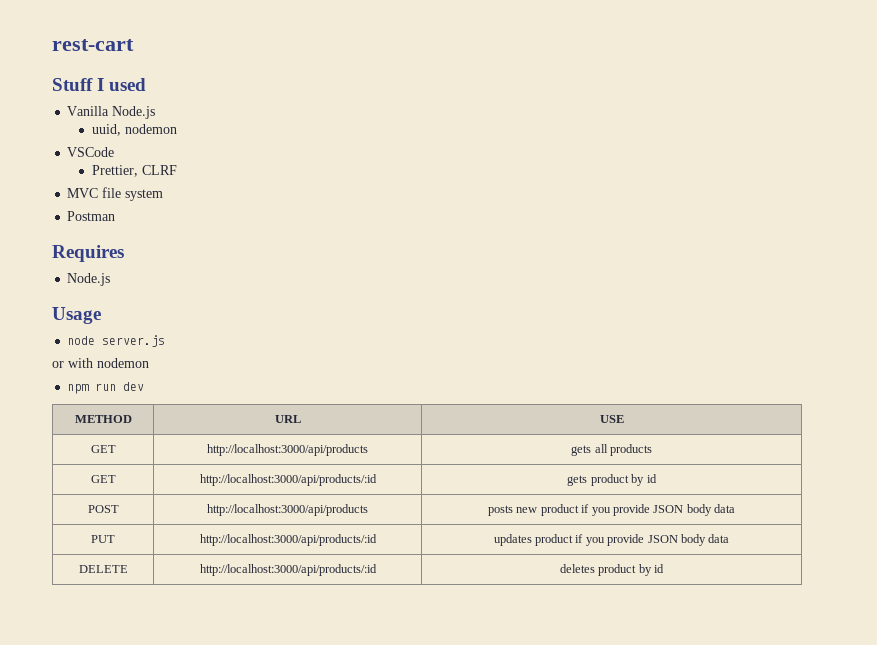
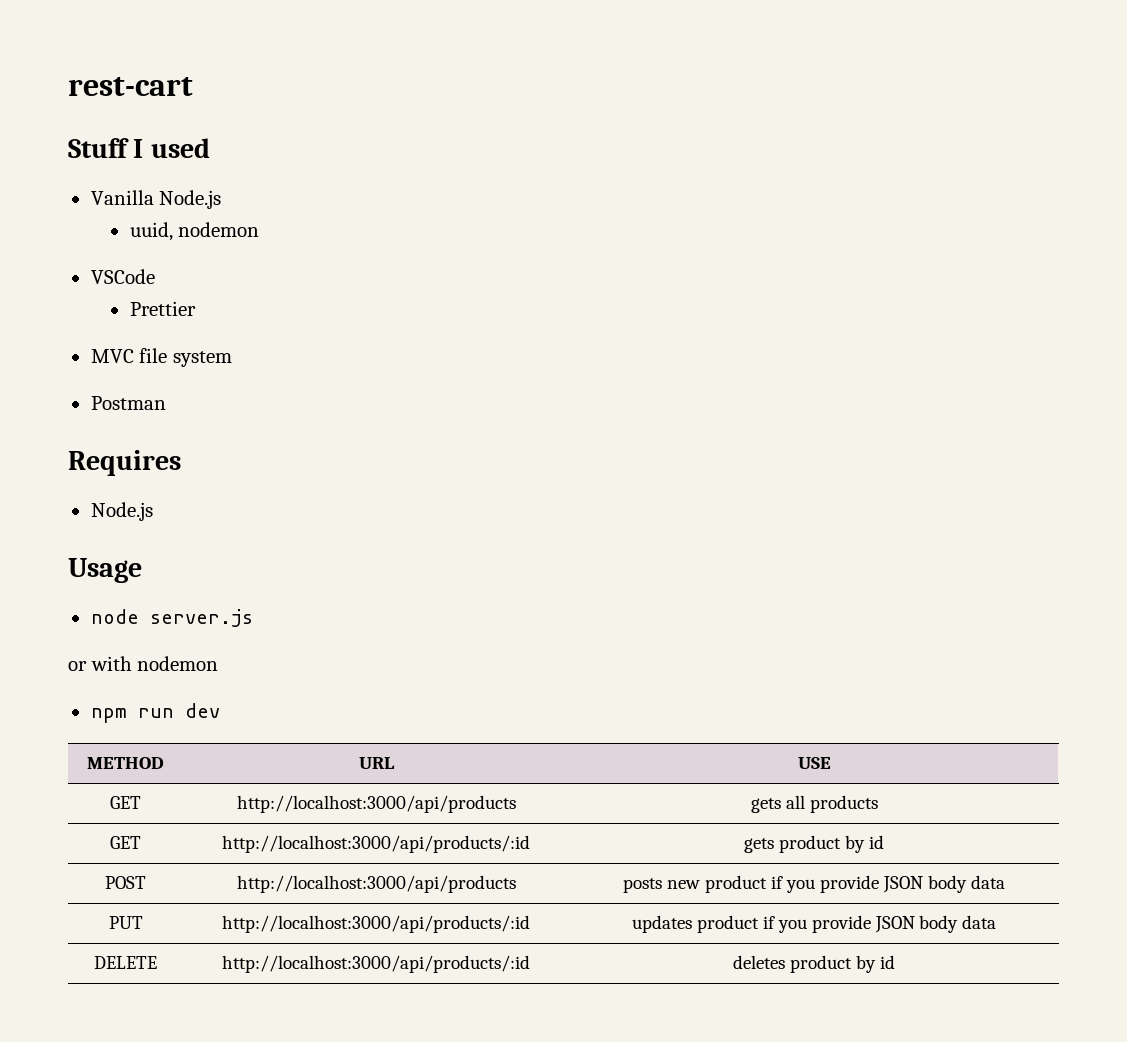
- Prettier, CLRF
+ Prettier

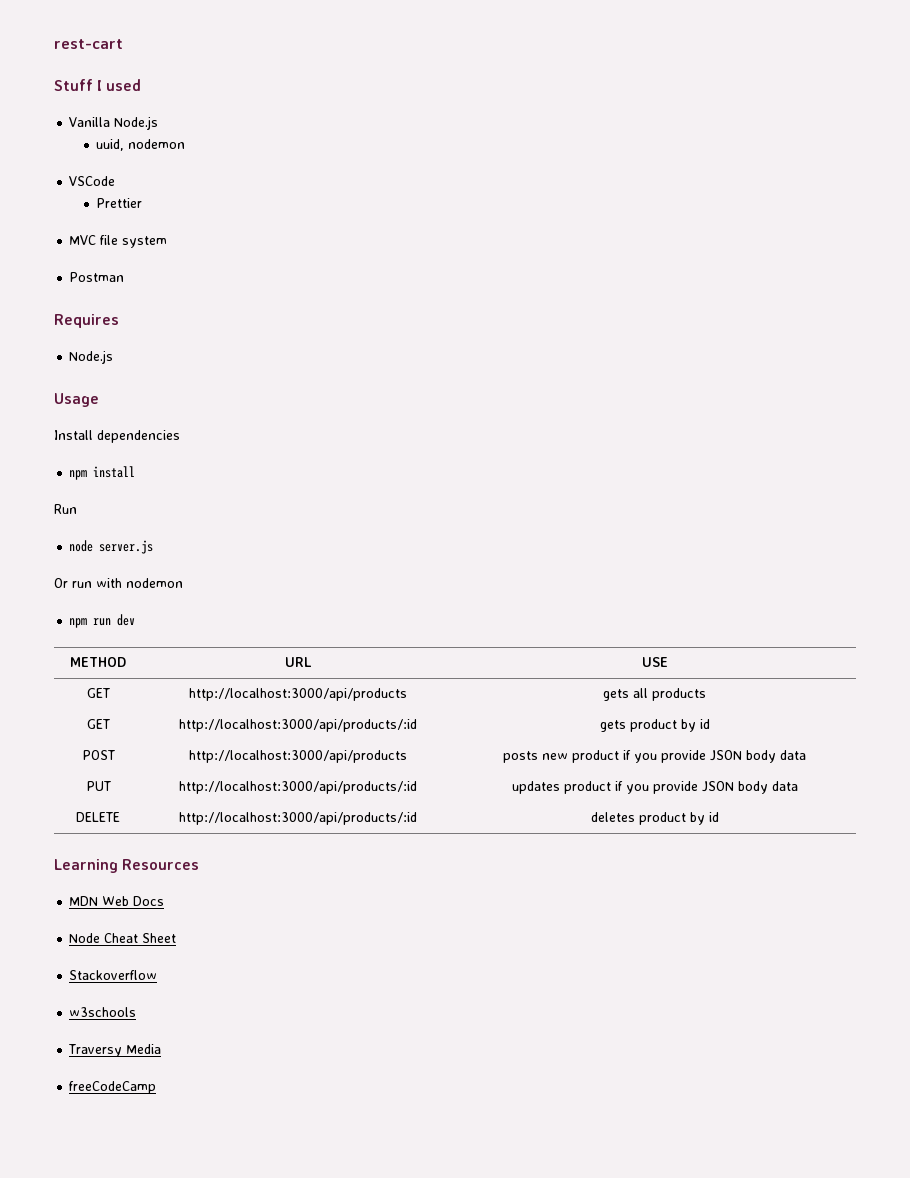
+ Install dependencies
+ npm install
+ Run
- or with nodemon
+ Or run with nodemon
+ Learning Resources
+ MDN Web Docs
+ Node Cheat Sheet
+ Stackoverflow
+ w3schools
+ Traversy Media
+ freeCodeCamp

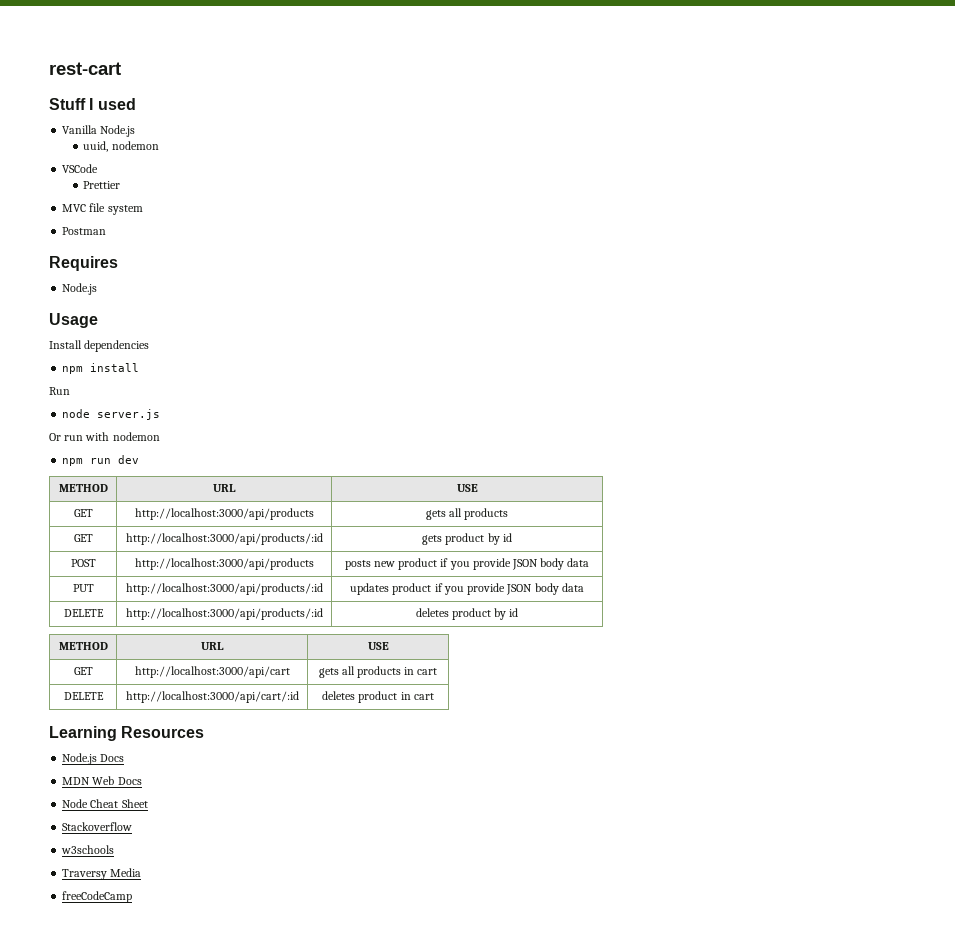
  DELETE | http://localhost:3000/api/products/:id | deletes product by id
+ METHOD | URL | USE
+ GET | http://localhost:3000/api/cart | gets all products in cart
+ DELETE | http://localhost:3000/api/cart/:id | deletes product in cart
+ Node.js Docs

